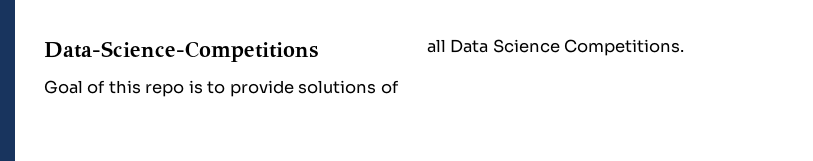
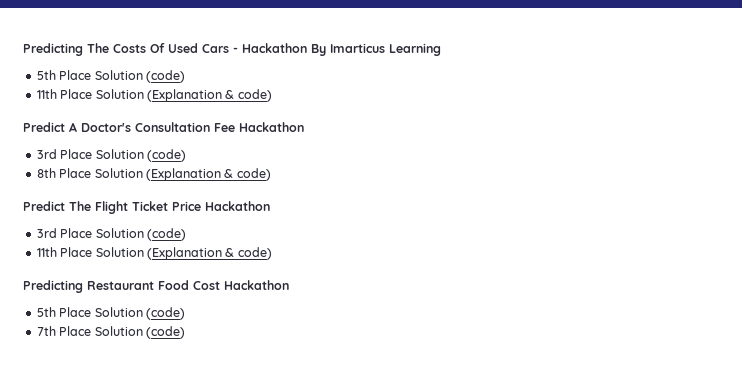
- Data-Science-Competitions
- Goal of this repo is to provide solutions of all Data Science Competitions.
+ Predicting The Costs Of Used Cars - Hackathon By Imarticus Learning
+ 5th Place Solution (code)
+ 11th Place Solution (Explanation & code)
+ Predict A Doctor's Consultation Fee Hackathon
+ 3rd Place Solution (code)
+ 8th Place Solution (Explanation & code)
+ Predict The Flight Ticket Price Hackathon
+ 3rd Place Solution (code)
+ 11th Place Solution (Explanation & code)
+ Predicting Restaurant Food Cost Hackathon
+ 5th Place Solution (code)
+ 7th Place Solution (code)

